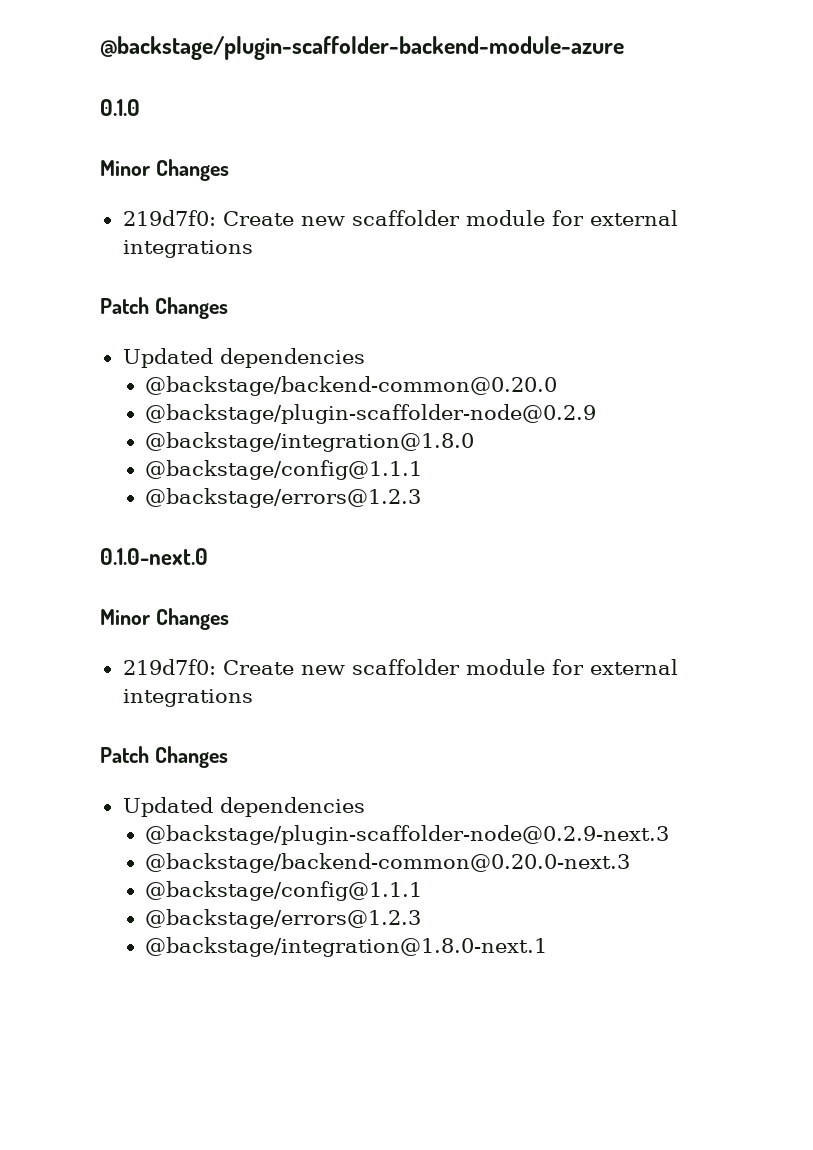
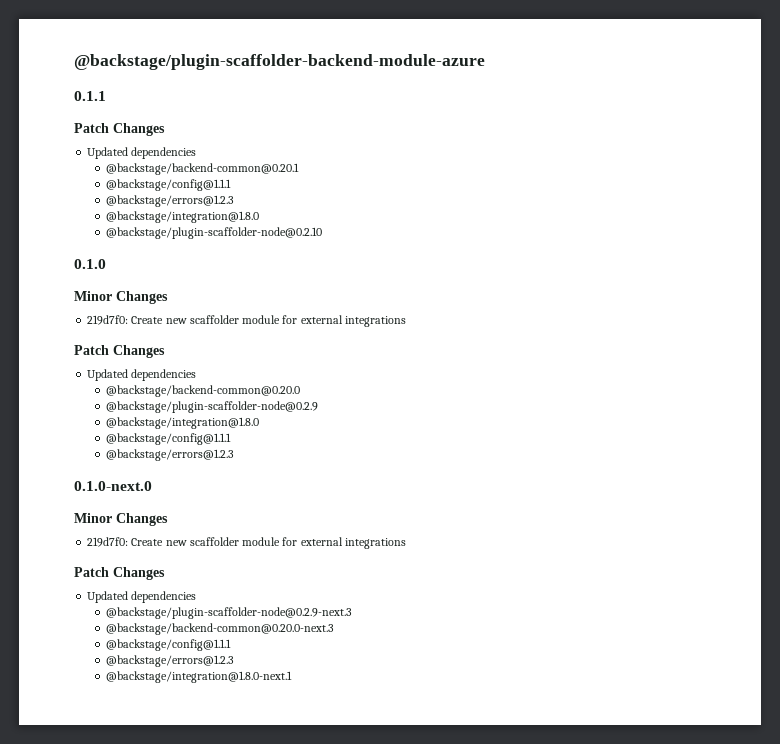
+ 0.1.1
+ Patch Changes
+ Updated dependencies
+ @backstage/backend-common@0.20.1
+ @backstage/config@1.1.1
+ @backstage/errors@1.2.3
+ @backstage/integration@1.8.0
+ @backstage/plugin-scaffolder-node@0.2.10

